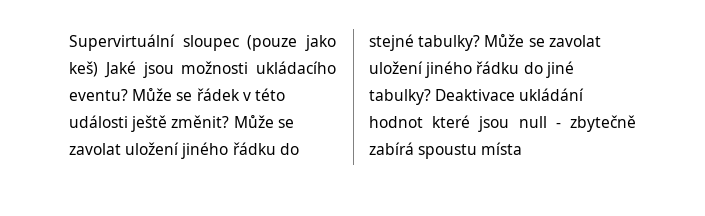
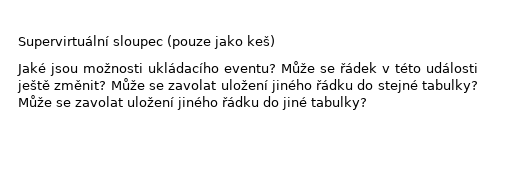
- Supervirtuální sloupec (pouze jako keš) Jaké jsou možnosti ukládacího eventu?
+ Supervirtuální sloupec (pouze jako keš)
+ Jaké jsou možnosti ukládacího eventu?
- Deaktivace ukládání hodnot které jsou null - zbytečně zabírá spoustu místa

